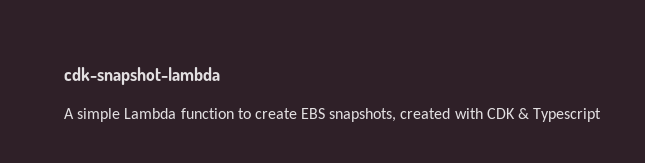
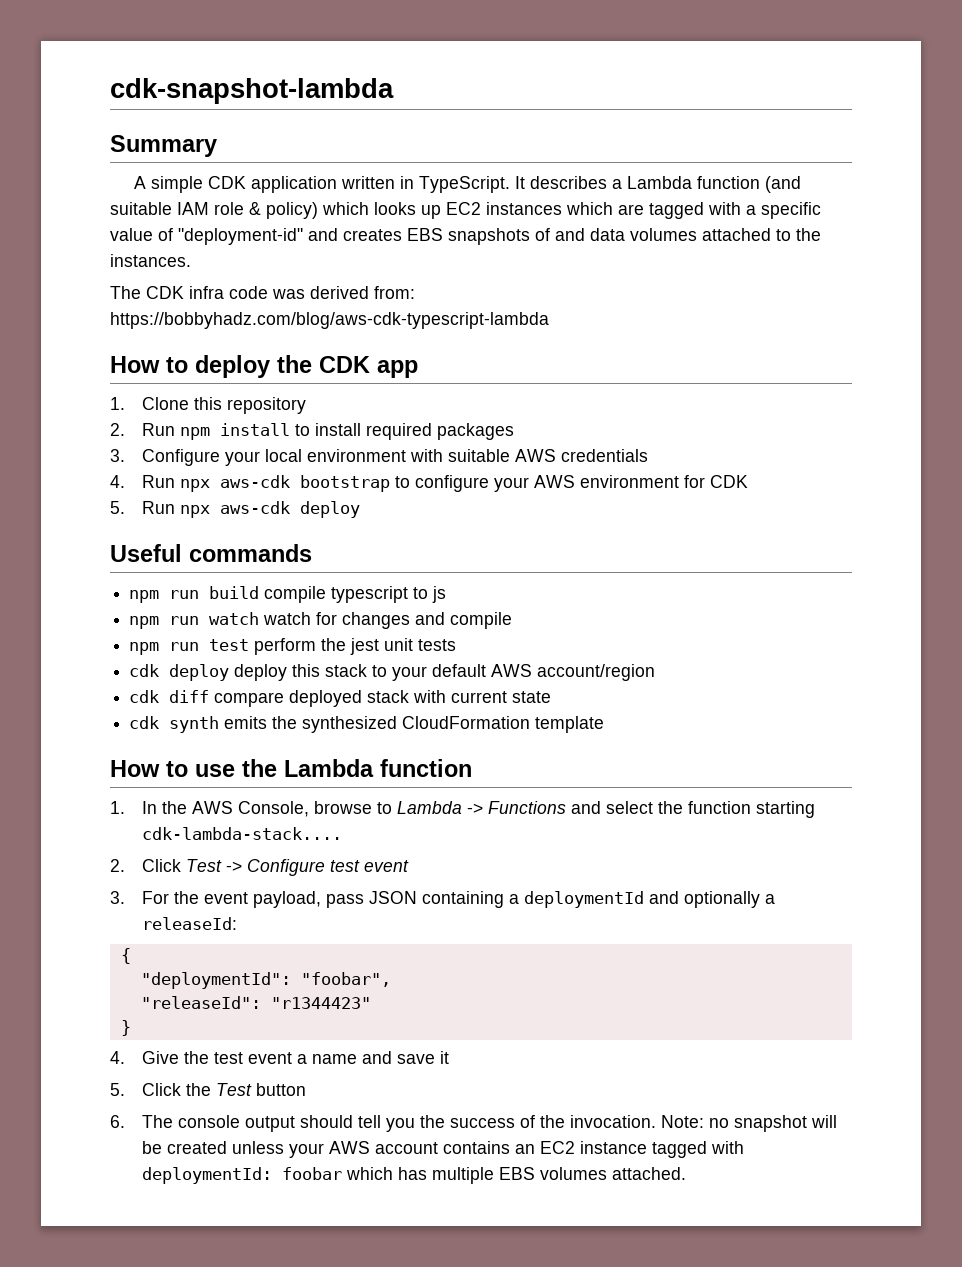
+ Summary
- A simple Lambda function to create EBS snapshots, created with CDK & Typescript
+ A simple CDK application written in TypeScript. It describes a Lambda function (and suitable IAM role & policy) which looks up EC2 instances which are tagged with a specific value of "deployment-id" and creates EBS snapshots of and data volumes attached to the instances.
+ The CDK infra code was derived from: https://bobbyhadz.com/blog/aws-cdk-typescript-lambda
+ How to deploy the CDK app
+ 1. Clone this repository
+ 2. Run npm install to install required packages
+ 3. Configure your local environment with suitable AWS credentials
+ 4. Run npx aws-cdk bootstrap to configure your AWS environment for CDK
+ 5. Run npx aws-cdk deploy
+ Useful commands
+ npm run build compile typescript to js
+ npm run watch watch for changes and compile
+ npm run test perform the jest unit tests
+ cdk deploy deploy this stack to your default AWS account/region
+ cdk diff compare deployed stack with current state
+ cdk synth emits the synthesized CloudFormation template
+ How to use the Lambda function
+ 1. In the AWS Console, browse to Lambda -> Functions and select the function starting cdk-lambda-stack....
+ 2. Click Test -> Configure test event
+ 3. For the event payload, pass JSON containing a deploymentId and optionally a releaseId:
+ {
+ "deploymentId": "foobar",
+ "releaseId": "r1344423"
+ }
+ 4. Give the test event a name and save it
+ 5. Click the Test button
+ 6. The console output should tell you the success of the invocation. Note: no snapshot will be created unless your AWS account contains an EC2 instance tagged with deploymentId: foobar which has multiple EBS volumes attached.

